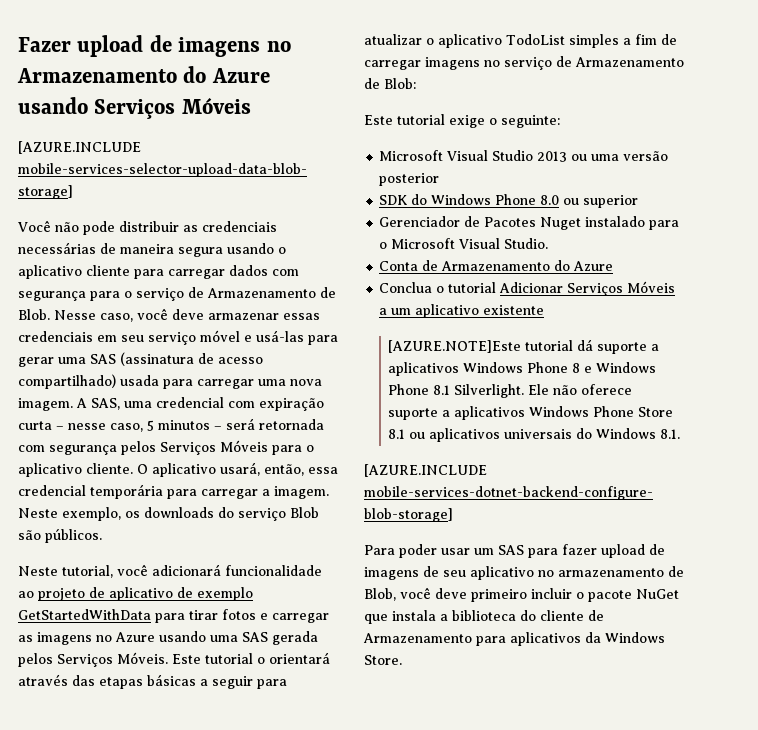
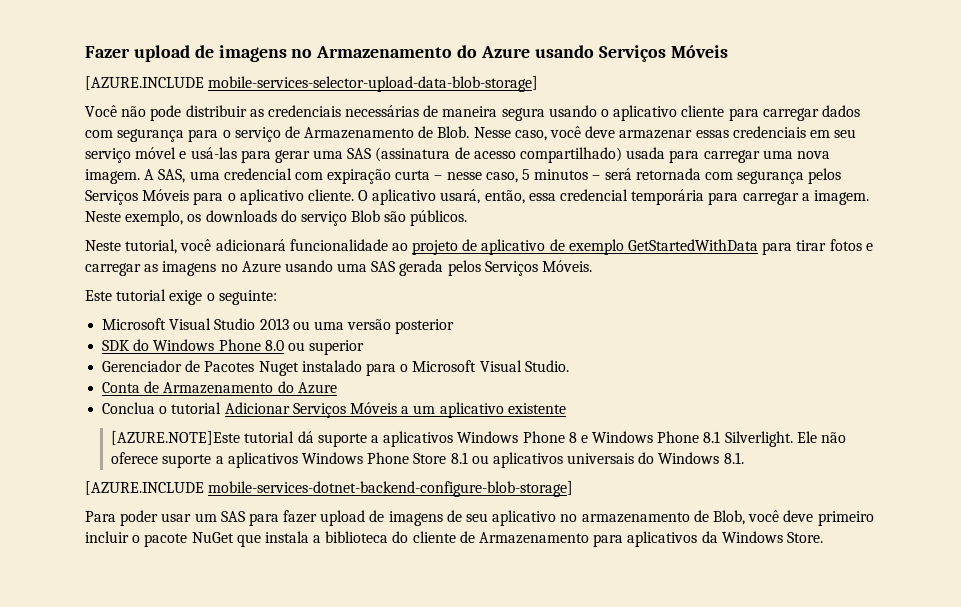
- Este tutorial o orientará através das etapas básicas a seguir para atualizar o aplicativo TodoList simples a fim de carregar imagens no serviço de Armazenamento de Blob:

